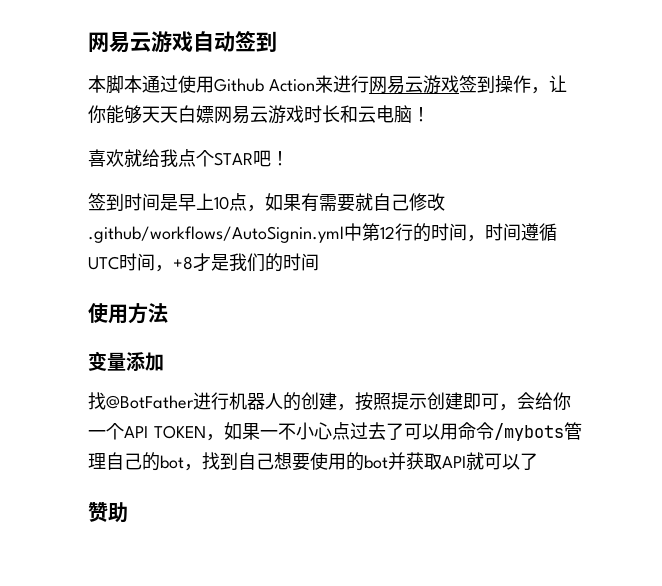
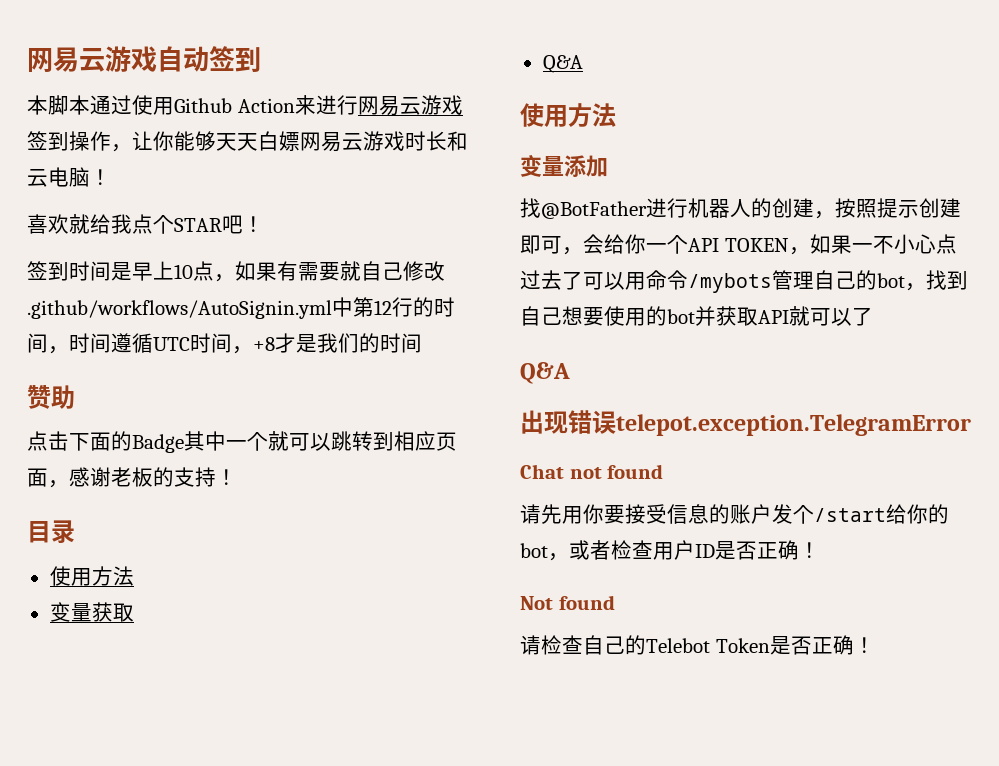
+ 赞助
+ 点击下面的Badge其中一个就可以跳转到相应页面，感谢老板的支持！
+ 目录
+ 使用方法
+ 变量获取
+ Q&A
  找@BotFather进行机器人的创建，按照提示创建即可，会给你一个API TOKEN，如果一不小心点过去了可以用命令/mybots管理自己的bot，找到自己想要使用的bot并获取API就可以了
- 赞助
+ Q&A
+ 出现错误telepot.exception.TelegramError
+ Chat not found
+ 请先用你要接受信息的账户发个/start给你的bot，或者检查用户ID是否正确！
+ Not found
+ 请检查自己的Telebot Token是否正确！

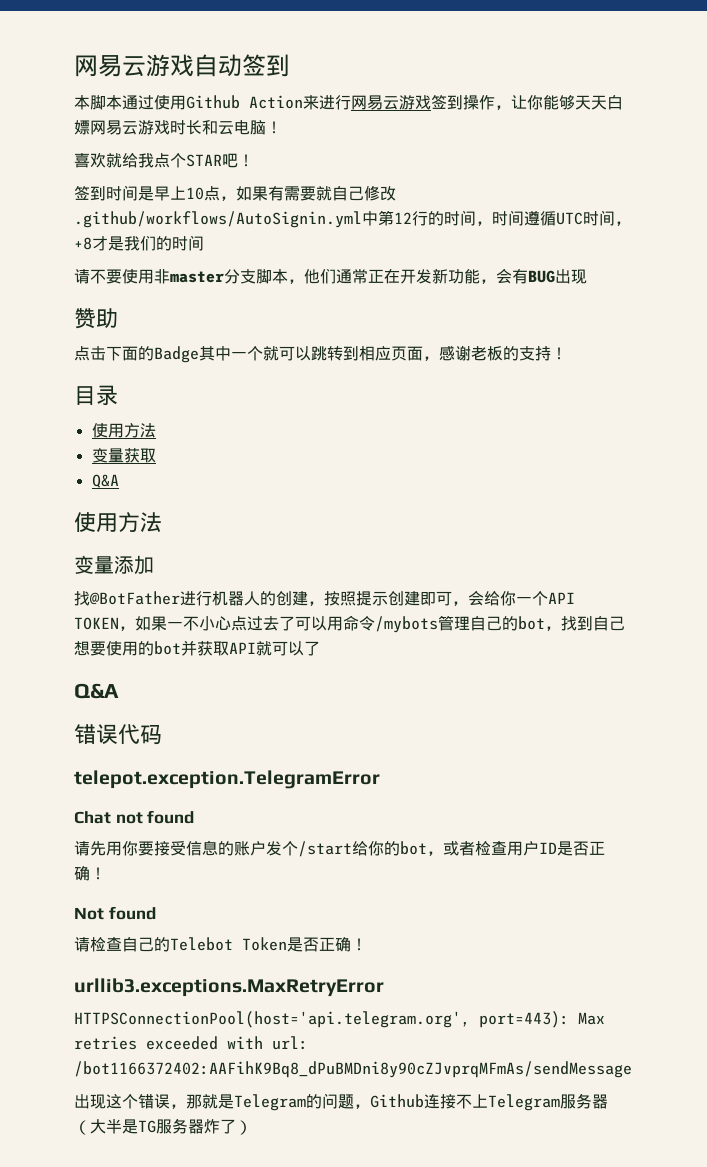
+ 请不要使用非master分支脚本，他们通常正在开发新功能，会有BUG出现
- 出现错误telepot.exception.TelegramError
+ 错误代码
+ telepot.exception.TelegramError
+ urllib3.exceptions.MaxRetryError
+ HTTPSConnectionPool(host='api.telegram.org', port=443): Max retries exceeded with url: /bot1166372402:AAFihK9Bq8_dPuBMDni8y90cZJvprqMFmAs/sendMessage
+ 出现这个错误，那就是Telegram的问题，Github连接不上Telegram服务器（大半是TG服务器炸了）

